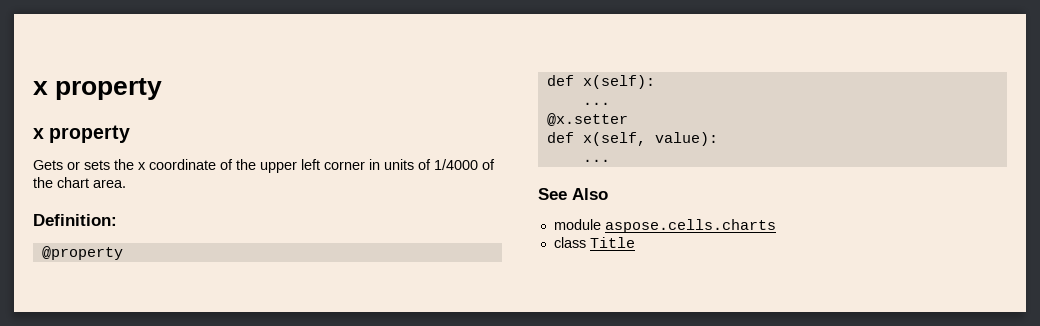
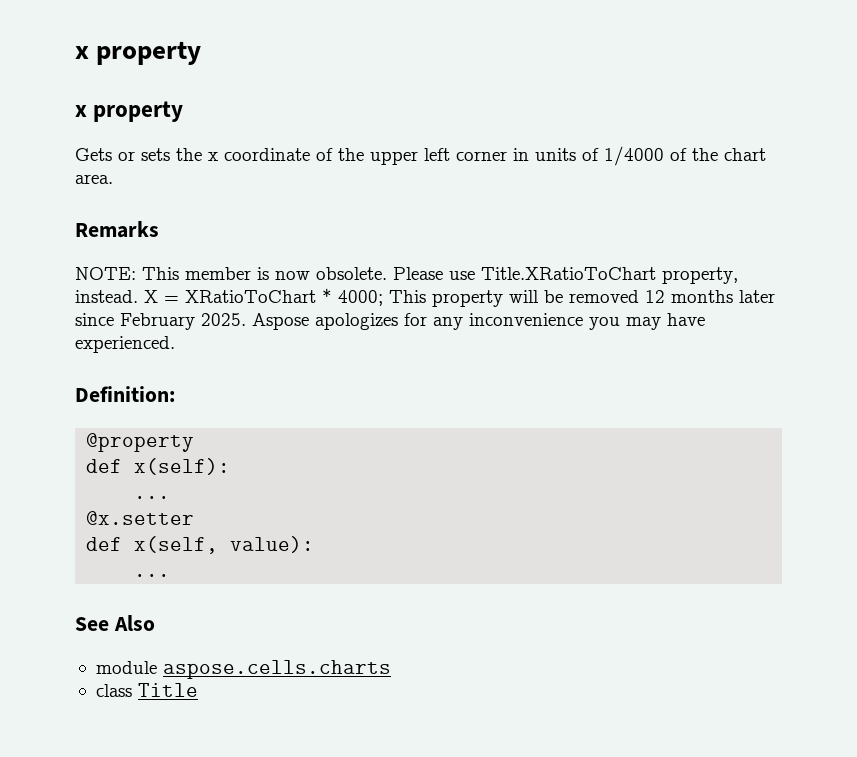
+ Remarks
+ NOTE: This member is now obsolete. Please use Title.XRatioToChart property, instead. X = XRatioToChart * 4000; This property will be removed 12 months later since February 2025. Aspose apologizes for any inconvenience you may have experienced.

